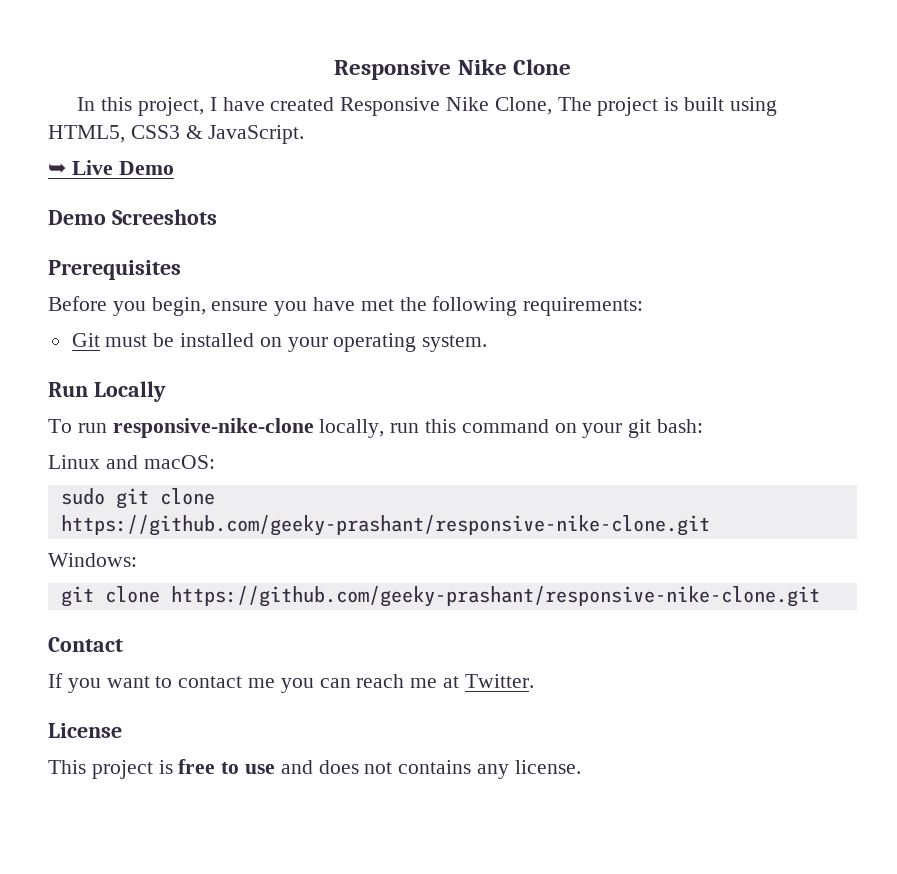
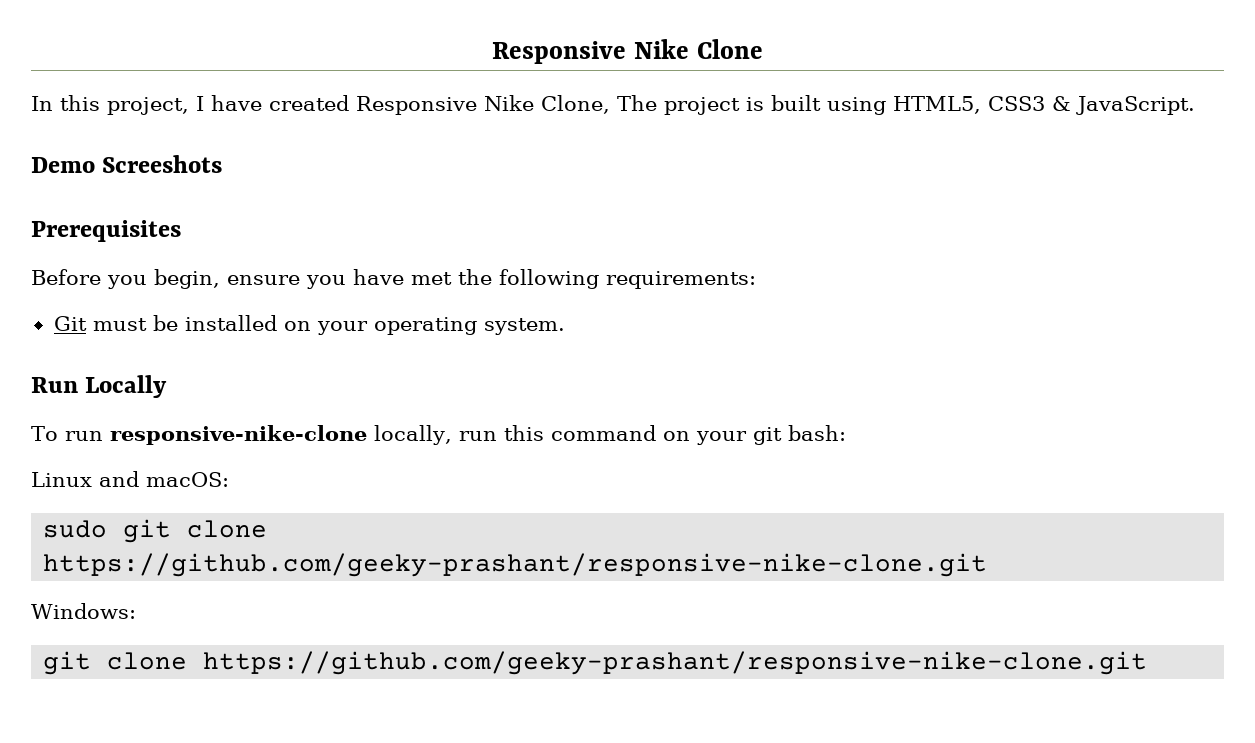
- ➥ Live Demo
- Contact
- If you want to contact me you can reach me at Twitter.
- License
- This project is free to use and does not contains any license.

